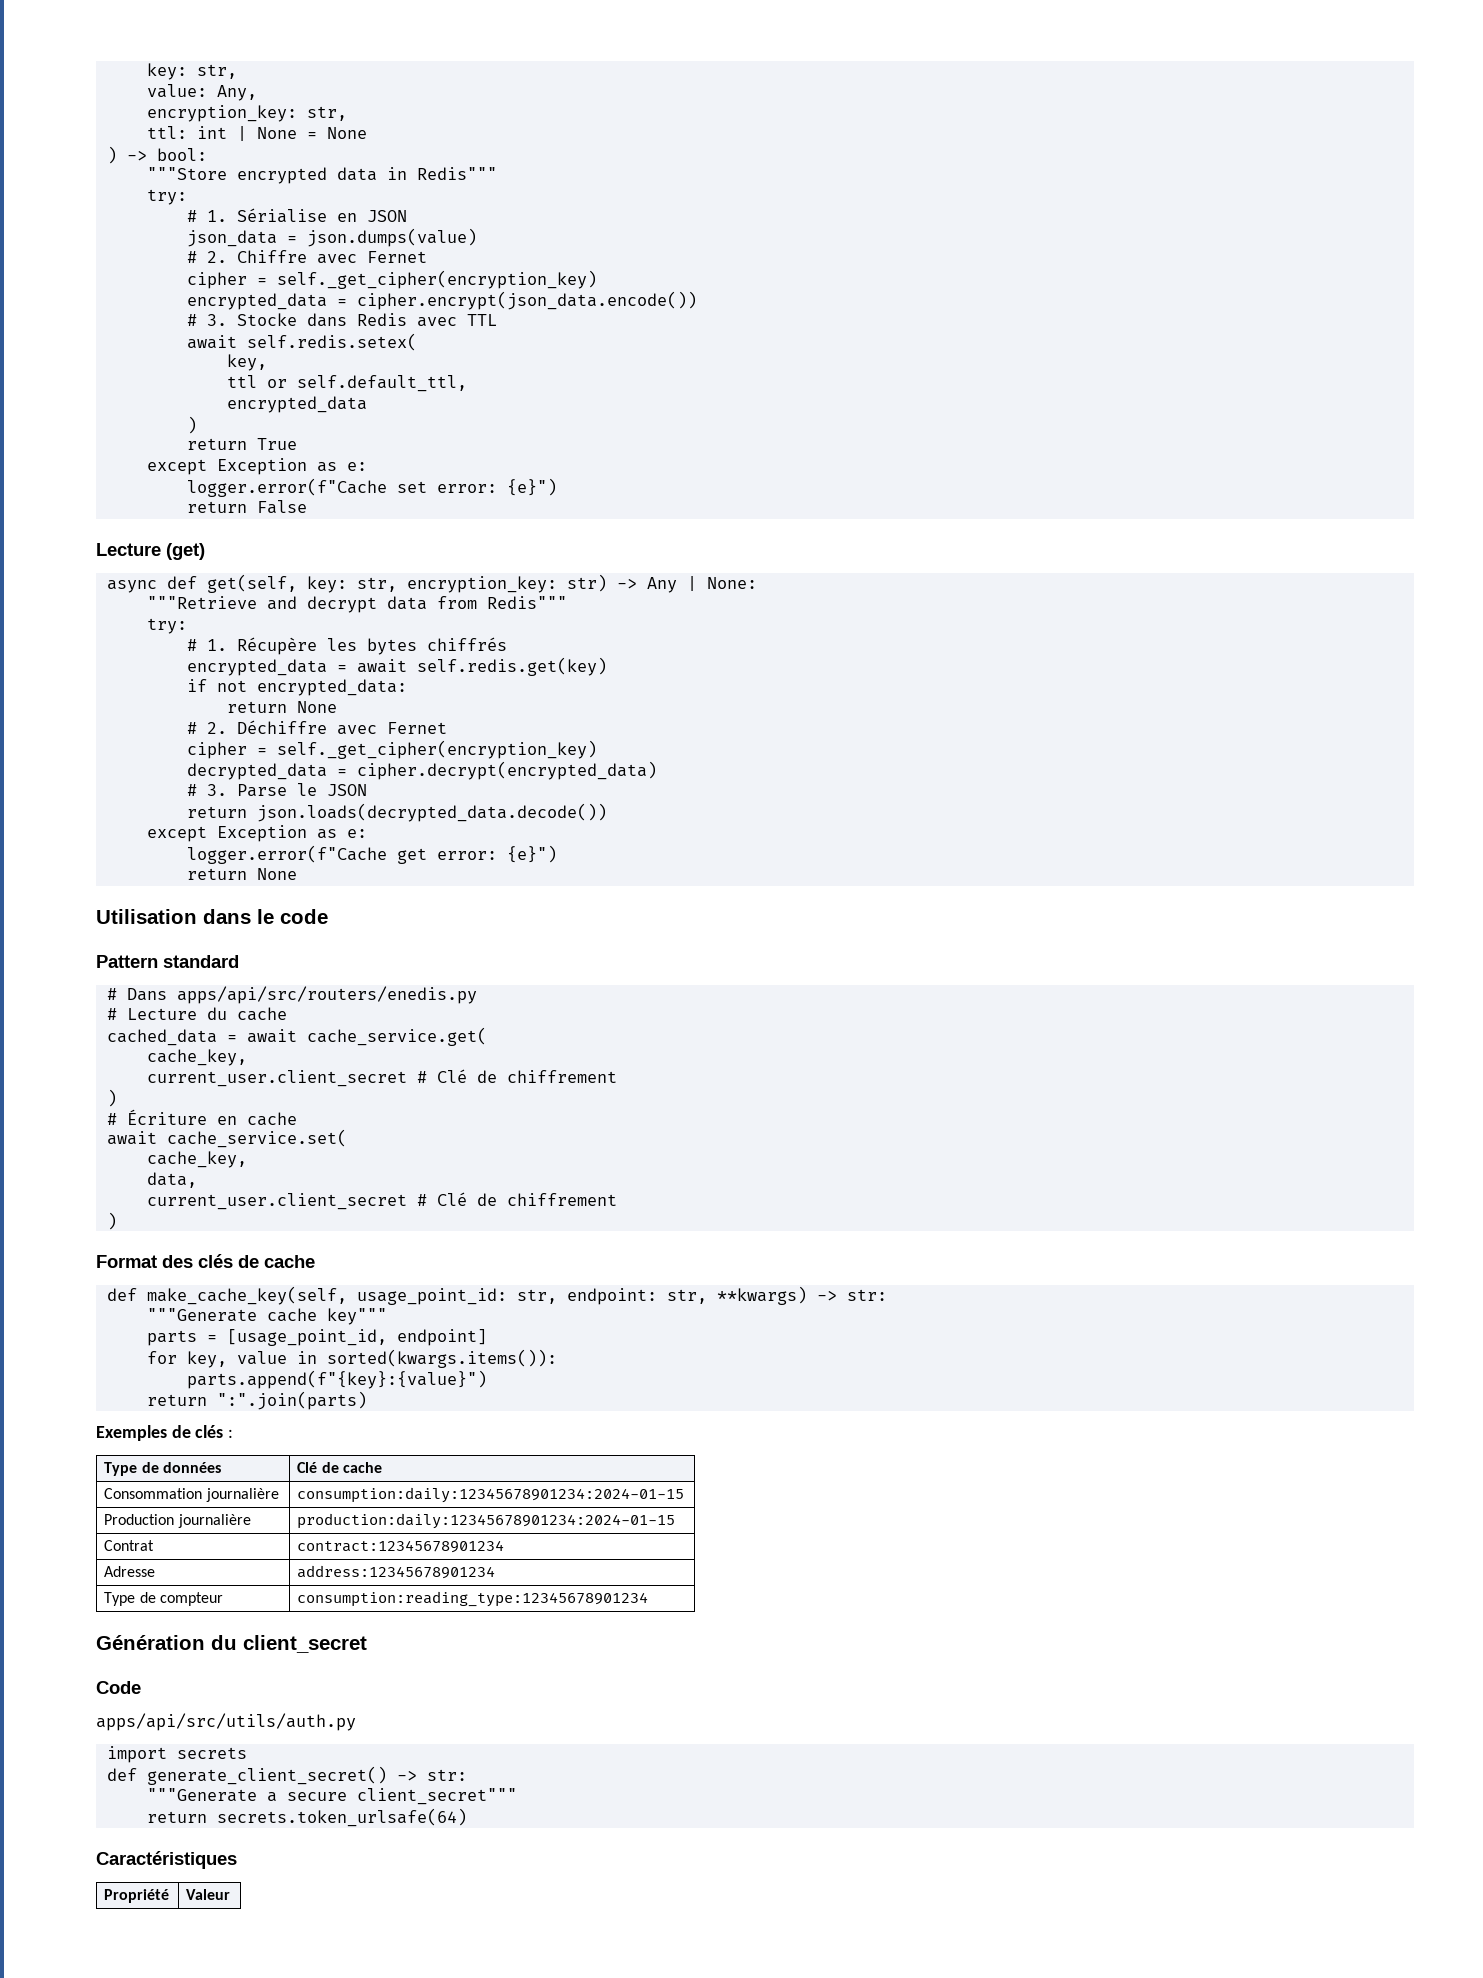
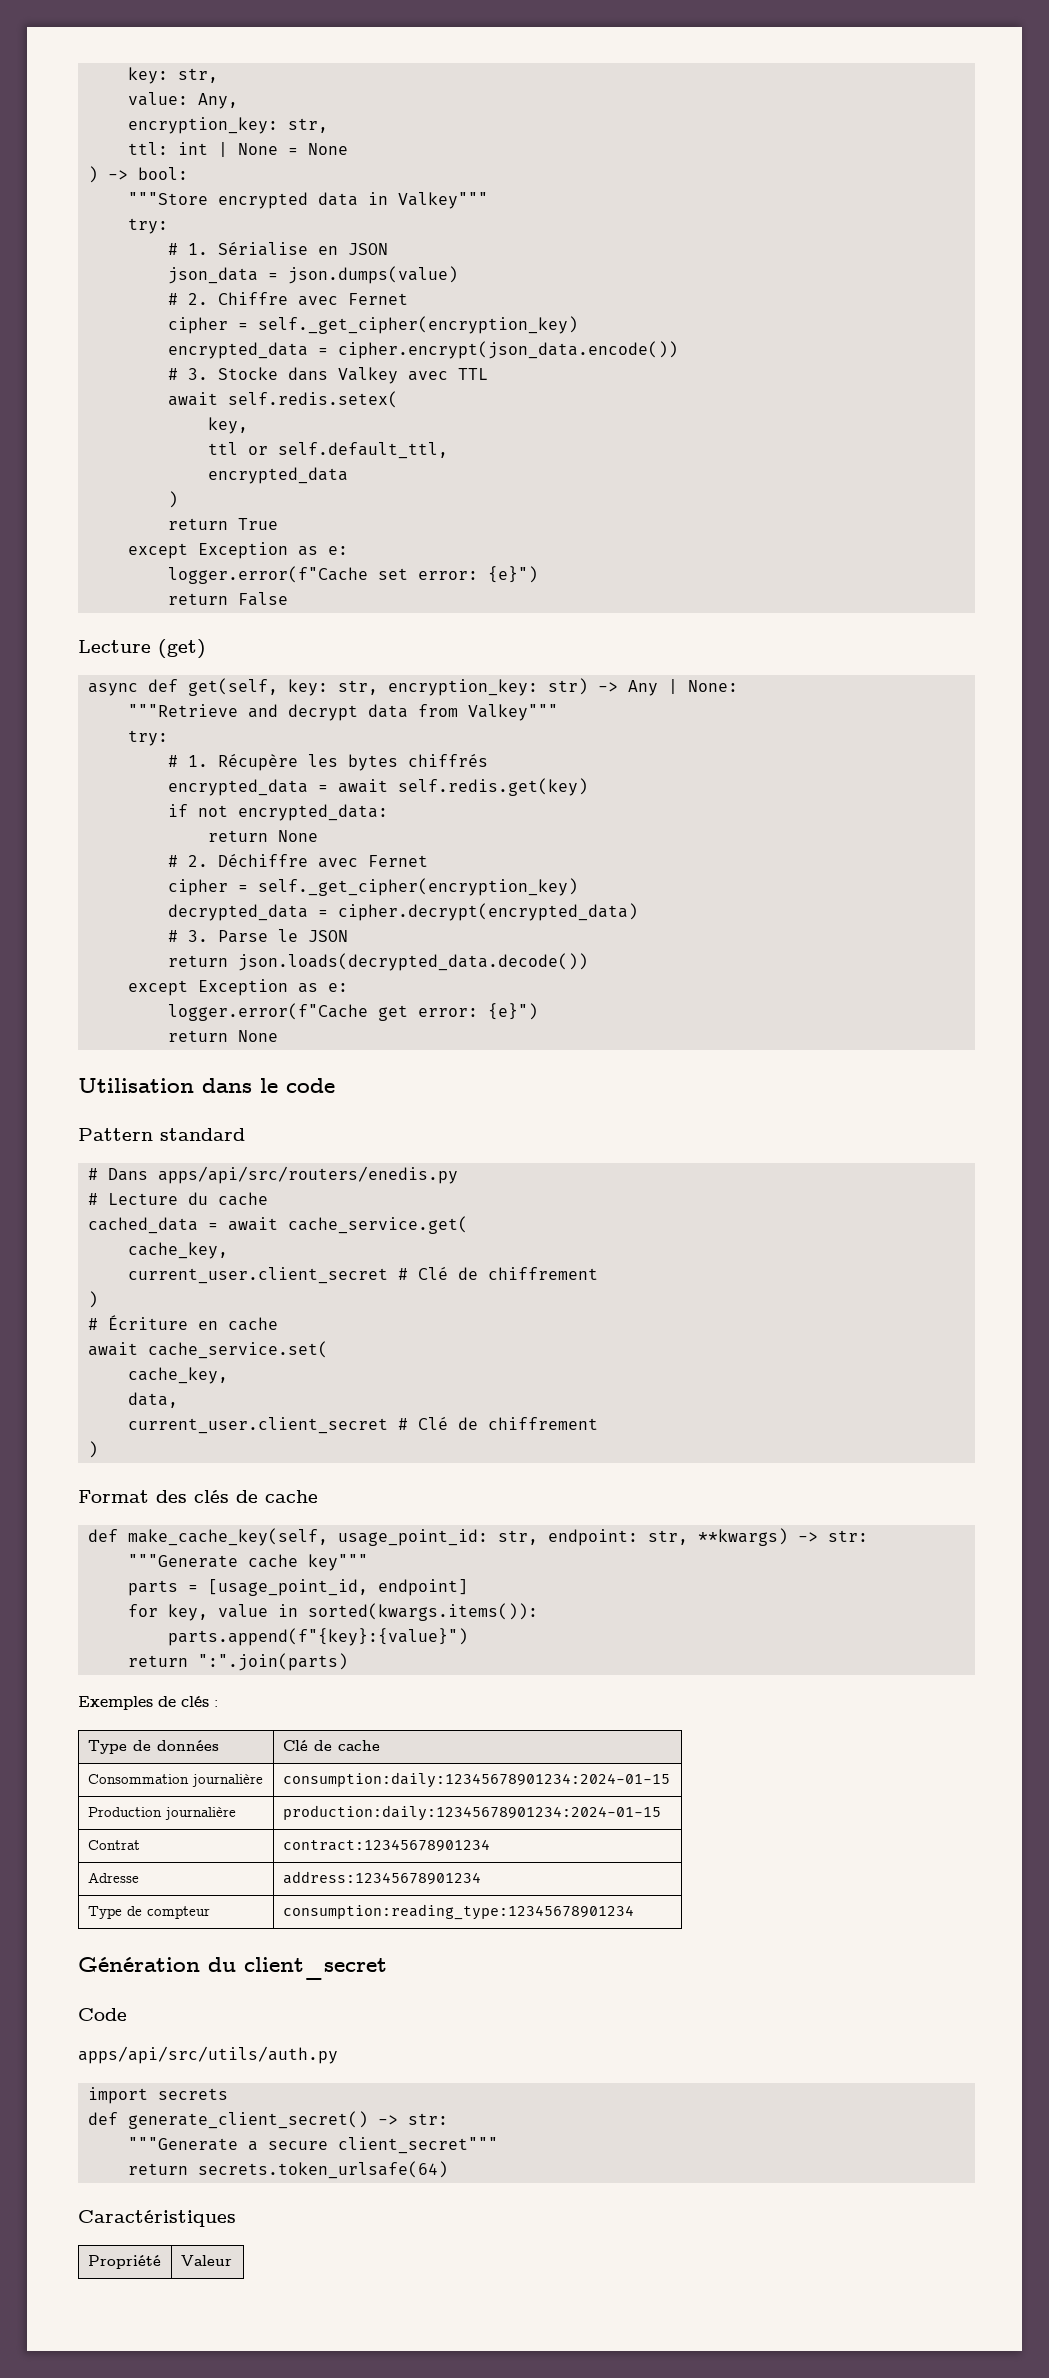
- """Store encrypted data in Redis"""
+ """Store encrypted data in Valkey"""
- # 3. Stocke dans Redis avec TTL
+ # 3. Stocke dans Valkey avec TTL
- """Retrieve and decrypt data from Redis"""
+ """Retrieve and decrypt data from Valkey"""

